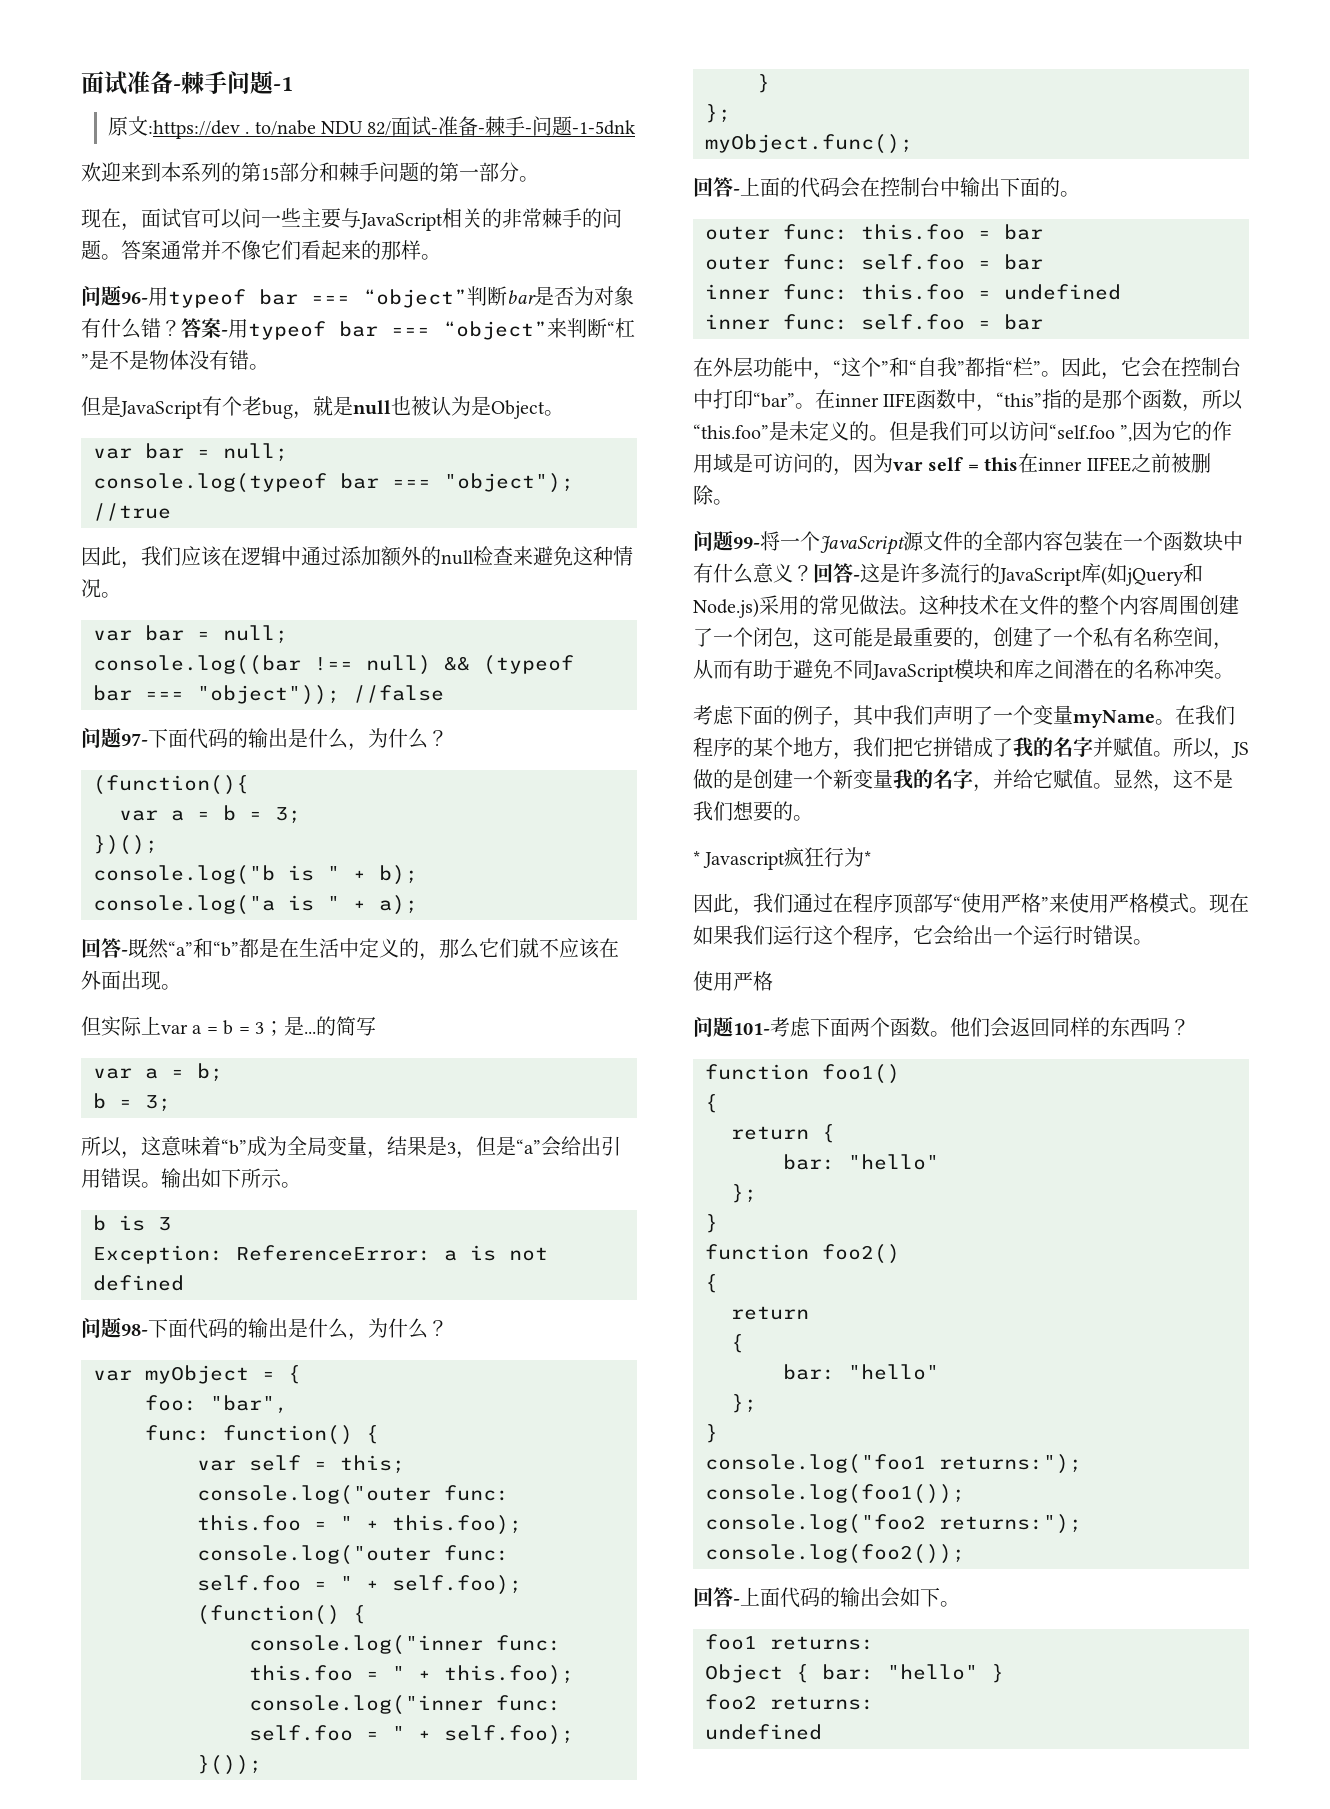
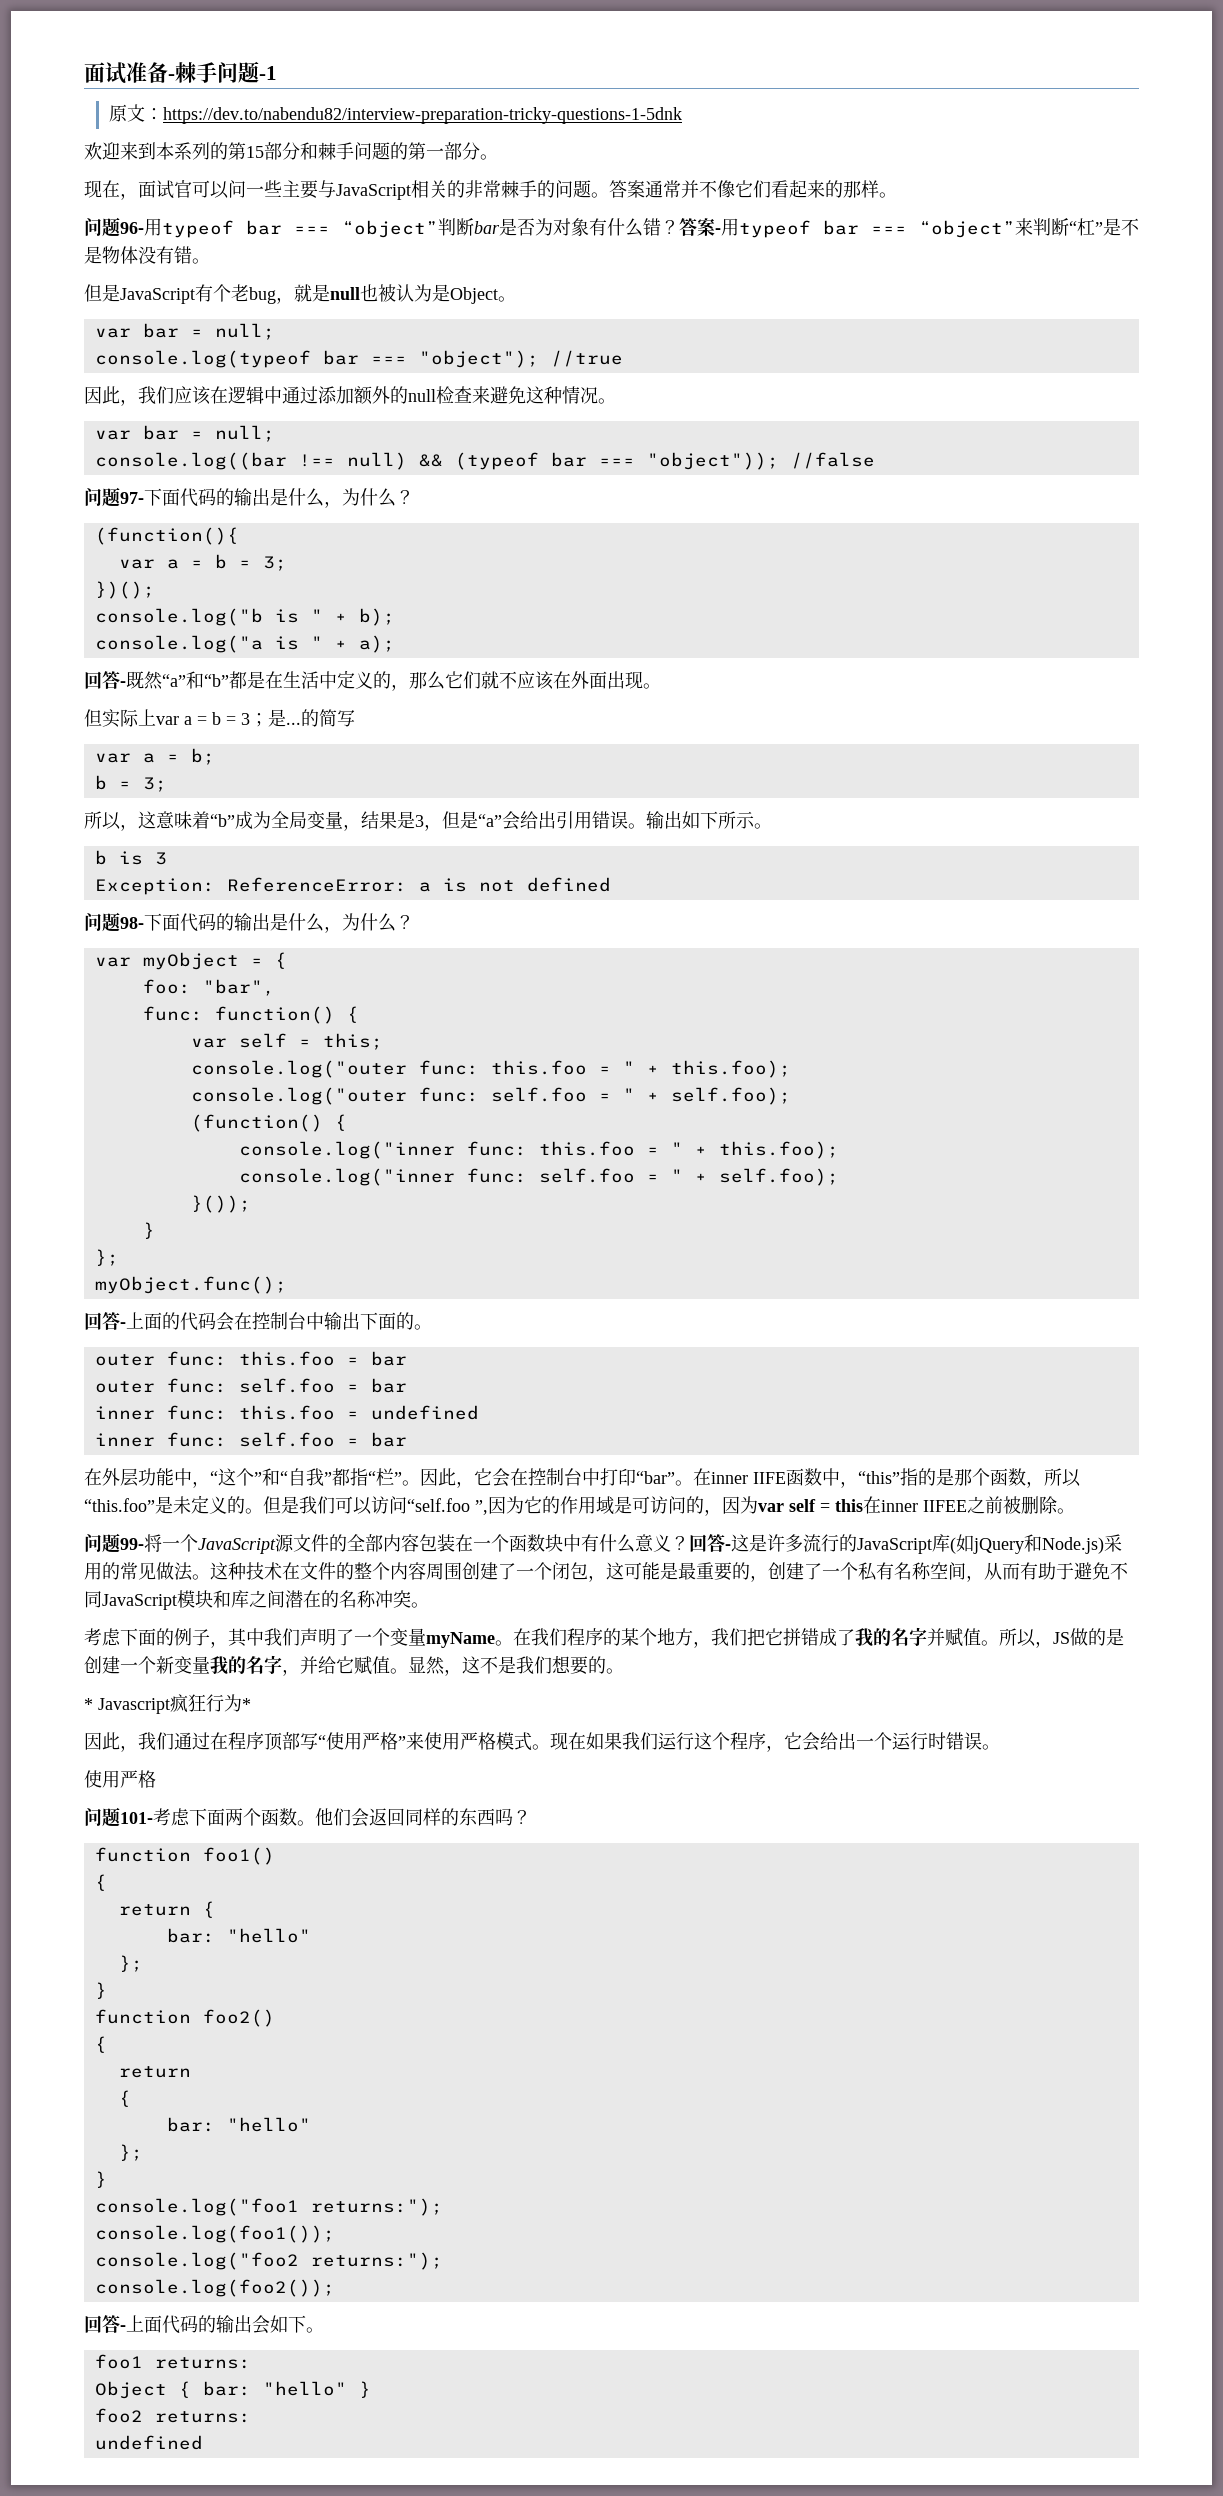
- 原文:https://dev . to/nabe NDU 82/面试-准备-棘手-问题-1-5dnk
+ 原文：https://dev.to/nabendu82/interview-preparation-tricky-questions-1-5dnk

